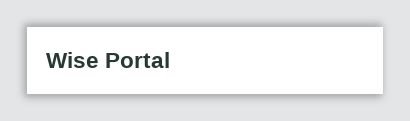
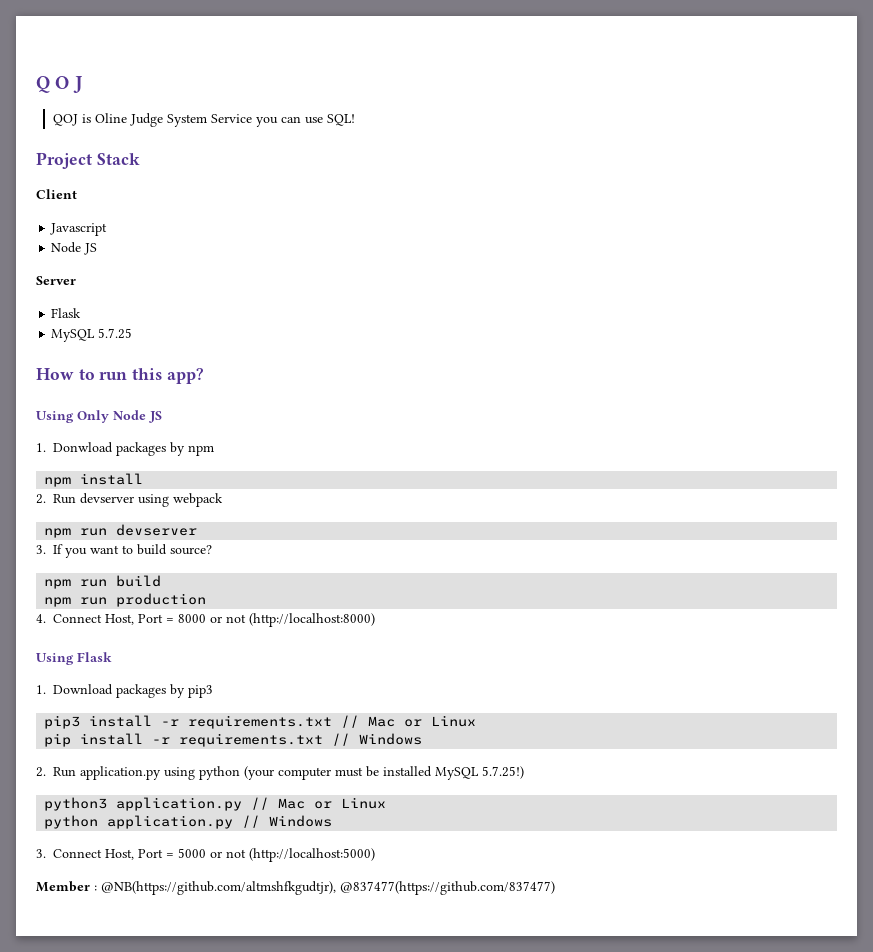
- Wise Portal
+ Q O J
+ QOJ is Oline Judge System Service you can use SQL!
+ Project Stack
+ Client
+ Javascript
+ Node JS
+ Server
+ Flask
+ MySQL 5.7.25
+ How to run this app?
+ Using Only Node JS
+ 1. Donwload packages by npm
+ npm install
+ 2. Run devserver using webpack
+ npm run devserver
+ 3. If you want to build source?
+ npm run build
+ npm run production
+ 4. Connect Host, Port = 8000 or not (http://localhost:8000)
+ Using Flask
+ 1. Download packages by pip3
+ pip3 install -r requirements.txt // Mac or Linux
+ pip install -r requirements.txt // Windows
+ 2. Run application.py using python (your computer must be installed MySQL 5.7.25!)
+ python3 application.py // Mac or Linux
+ python application.py // Windows
+ 3. Connect Host, Port = 5000 or not (http://localhost:5000)
+ Member : @NB(https://github.com/altmshfkgudtjr), @837477(https://github.com/837477)

